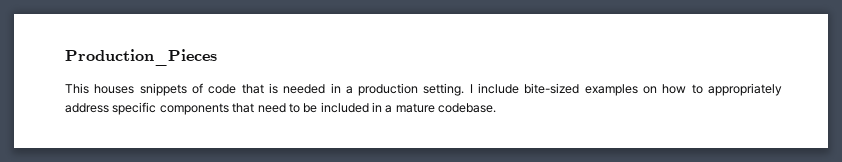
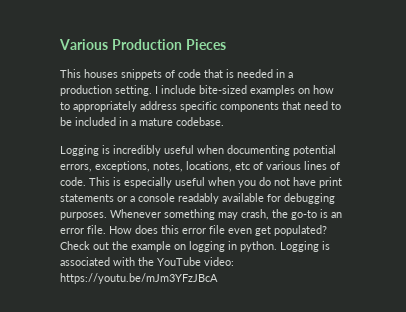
- Production_Pieces
+ Various Production Pieces
+ Logging is incredibly useful when documenting potential errors, exceptions, notes, locations, etc of various lines of code. This is especially useful when you do not have print statements or a console readably available for debugging purposes. Whenever something may crash, the go-to is an error file. How does this error file even get populated? Check out the example on logging in python. Logging is associated with the YouTube video: https://youtu.be/mJm3YFzJBcA

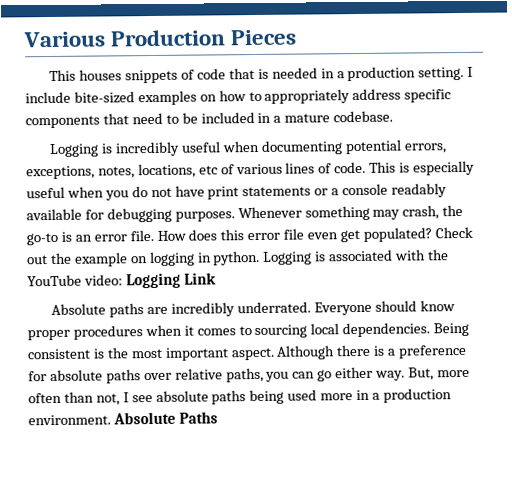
- Logging is associated with the YouTube video: https://youtu.be/mJm3YFzJBcA
+ Logging is associated with the YouTube video: Logging Link
+ Absolute paths are incredibly underrated. Everyone should know proper procedures when it comes to sourcing local dependencies. Being consistent is the most important aspect. Although there is a preference for absolute paths over relative paths, you can go either way. But, more often than not, I see absolute paths being used more in a production environment. Absolute Paths

